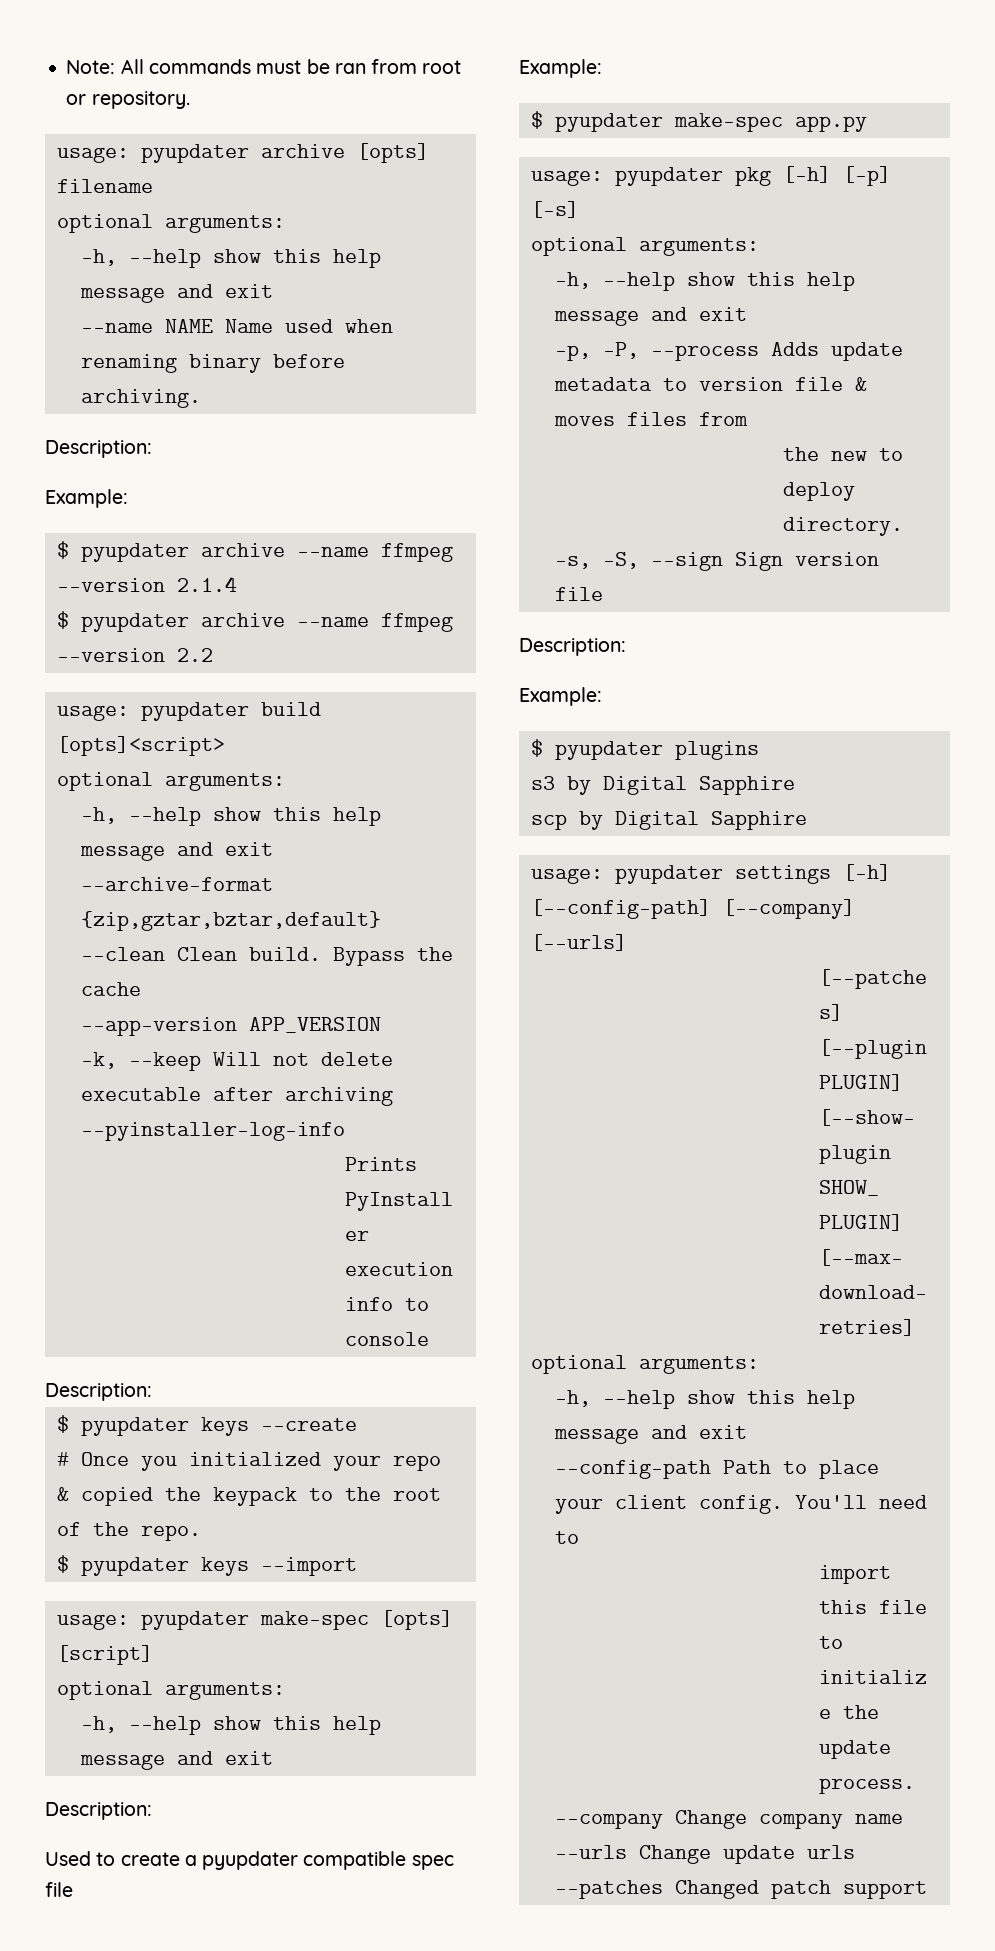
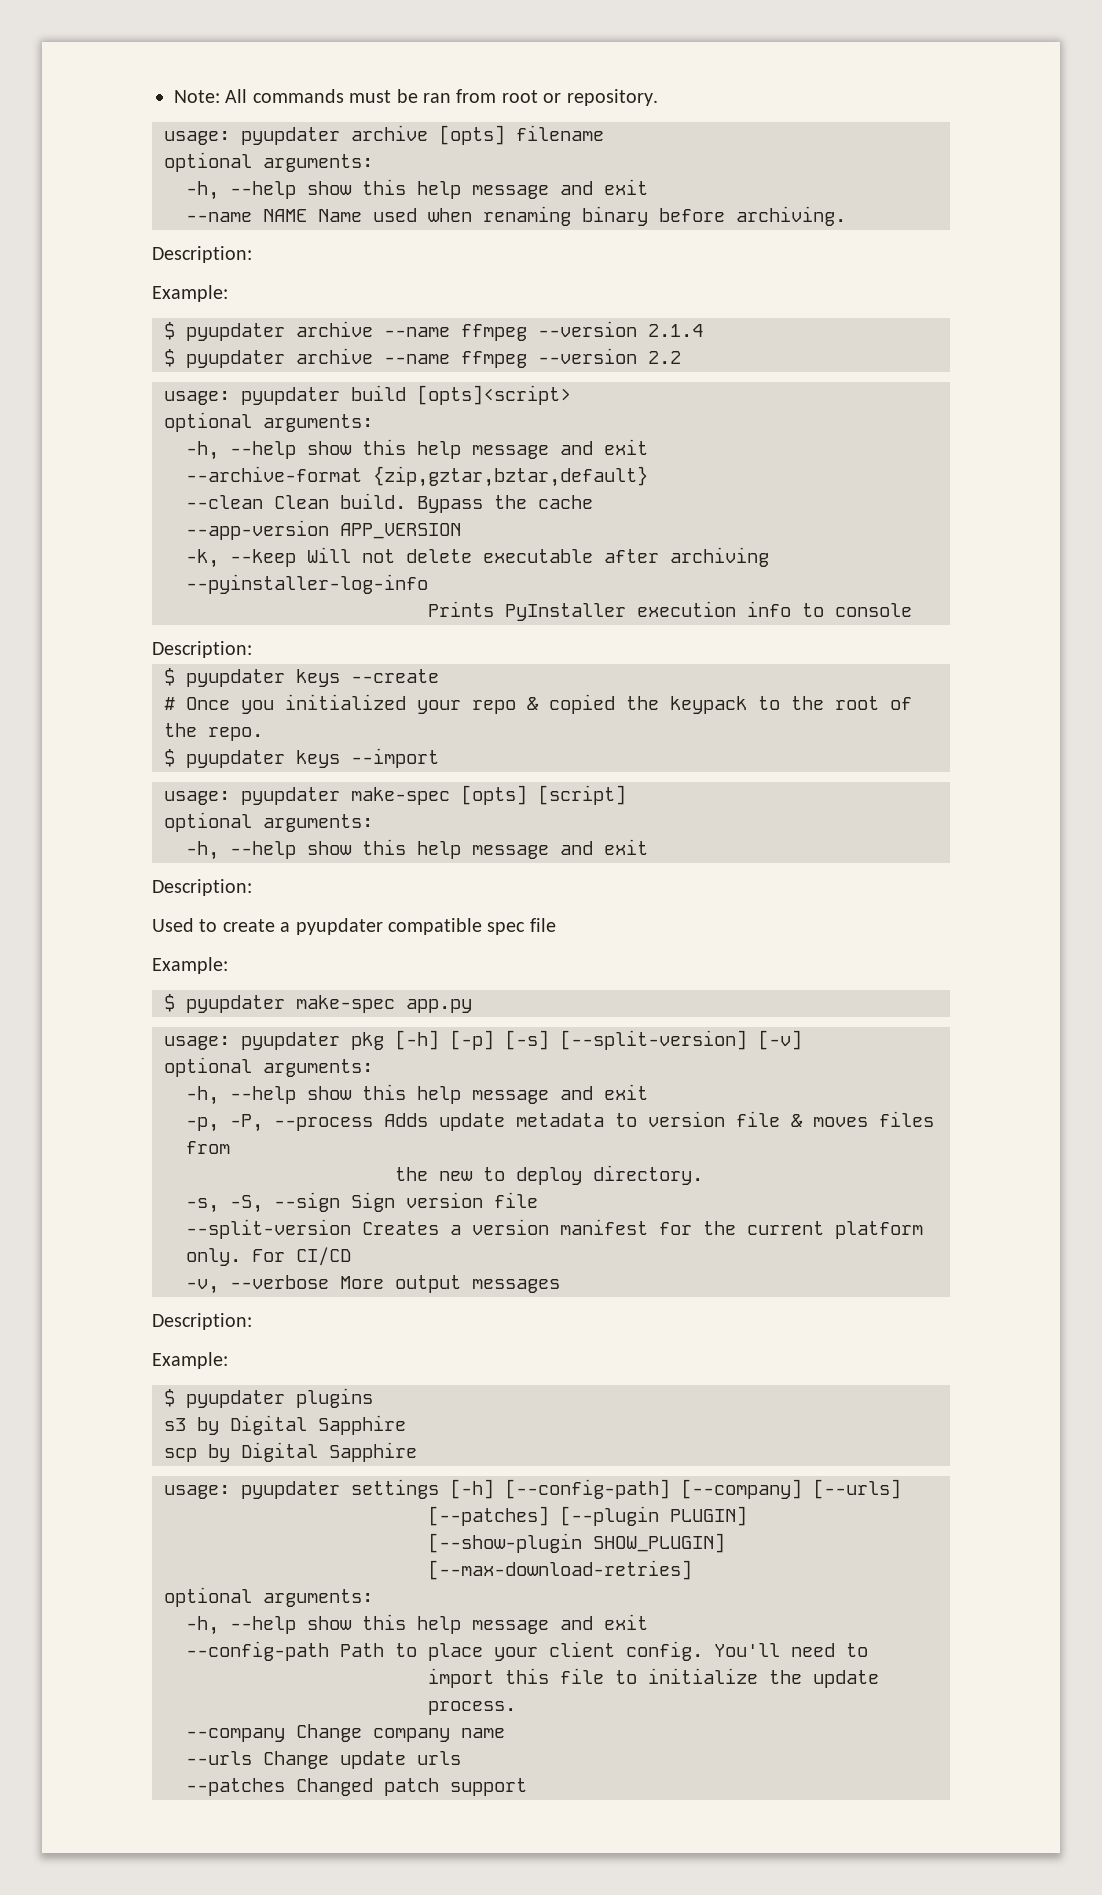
- usage: pyupdater pkg [-h] [-p] [-s]
+ usage: pyupdater pkg [-h] [-p] [-s] [--split-version] [-v]
+ --split-version Creates a version manifest for the current platform only. For CI/CD
+ -v, --verbose More output messages

